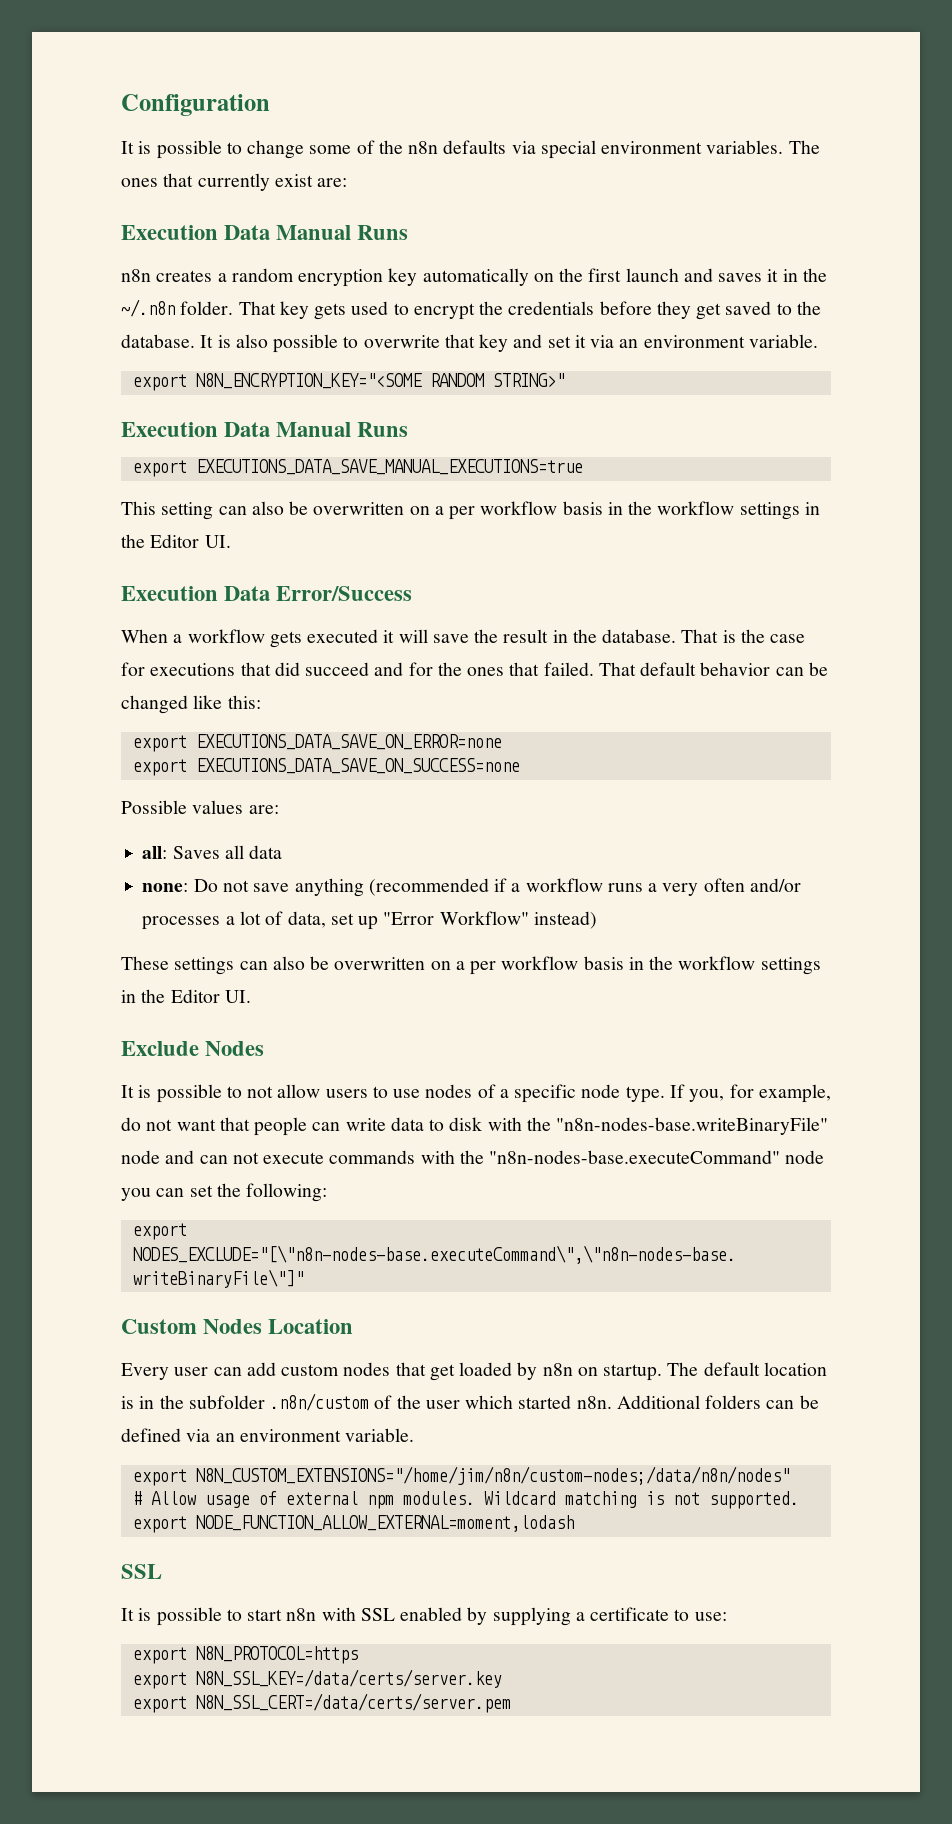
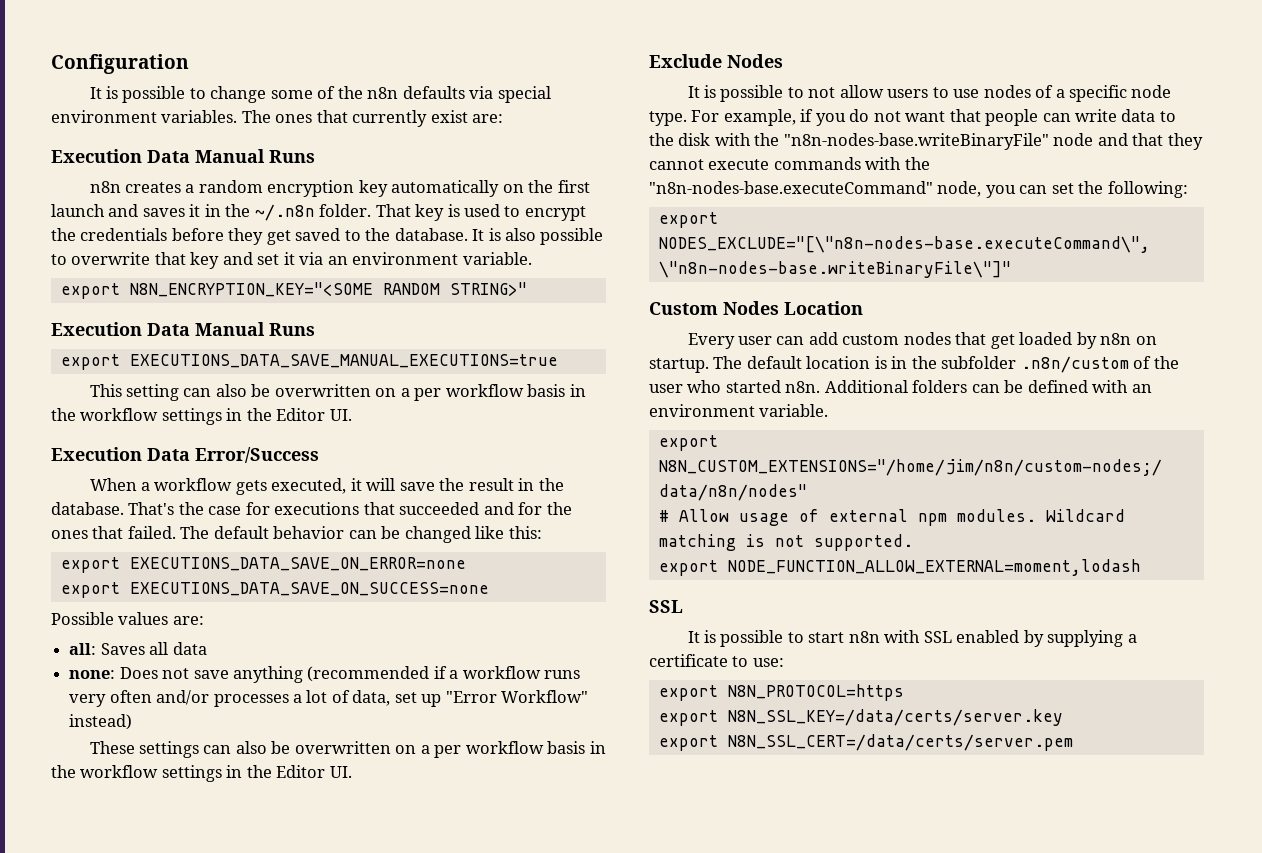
- That key gets used to encrypt the credentials before they get saved to the database.
+ That key is used to encrypt the credentials before they get saved to the database.
- When a workflow gets executed it will save the result in the database.
+ When a workflow gets executed, it will save the result in the database.
- That is the case for executions that did succeed and for the ones that failed.
+ That's the case for executions that succeeded and for the ones that failed.
- That default behavior can be changed like this:
+ The default behavior can be changed like this:
- none: Do not save anything (recommended if a workflow runs a very often and/or processes a lot of data, set up "Error Workflow" instead)
+ none: Does not save anything (recommended if a workflow runs very often and/or processes a lot of data, set up "Error Workflow" instead)
- If you, for example, do not want that people can write data to disk with the "n8n-nodes-base.writeBinaryFile" node and can not execute commands with the "n8n-nodes-base.executeCommand" node you can set the following:
+ For example, if you do not want that people can write data to the disk with the "n8n-nodes-base.writeBinaryFile" node and that they cannot execute commands with the "n8n-nodes-base.executeCommand" node, you can set the following:
- The default location is in the subfolder .n8n/custom of the user which started n8n.
+ The default location is in the subfolder .n8n/custom of the user who started n8n.
- Additional folders can be defined via an environment variable.
+ Additional folders can be defined with an environment variable.

